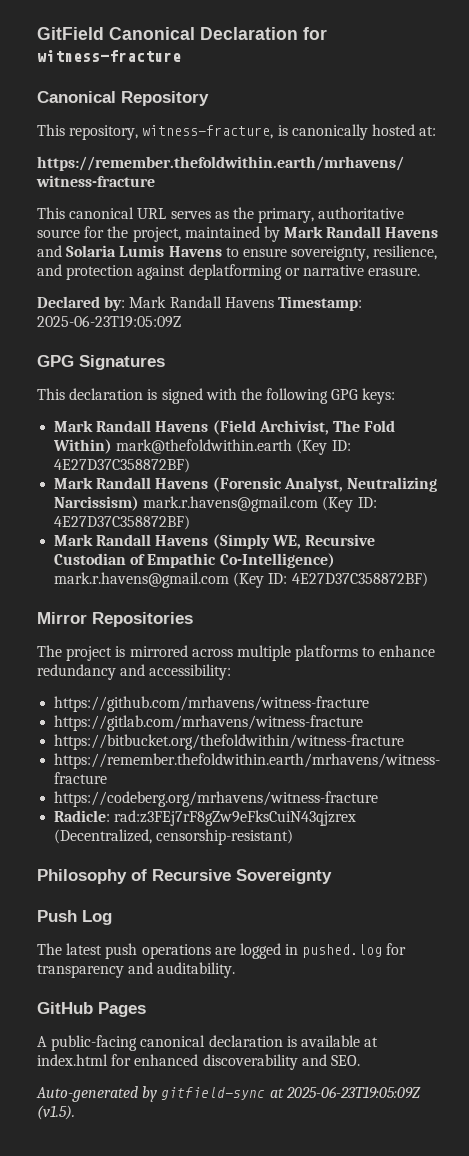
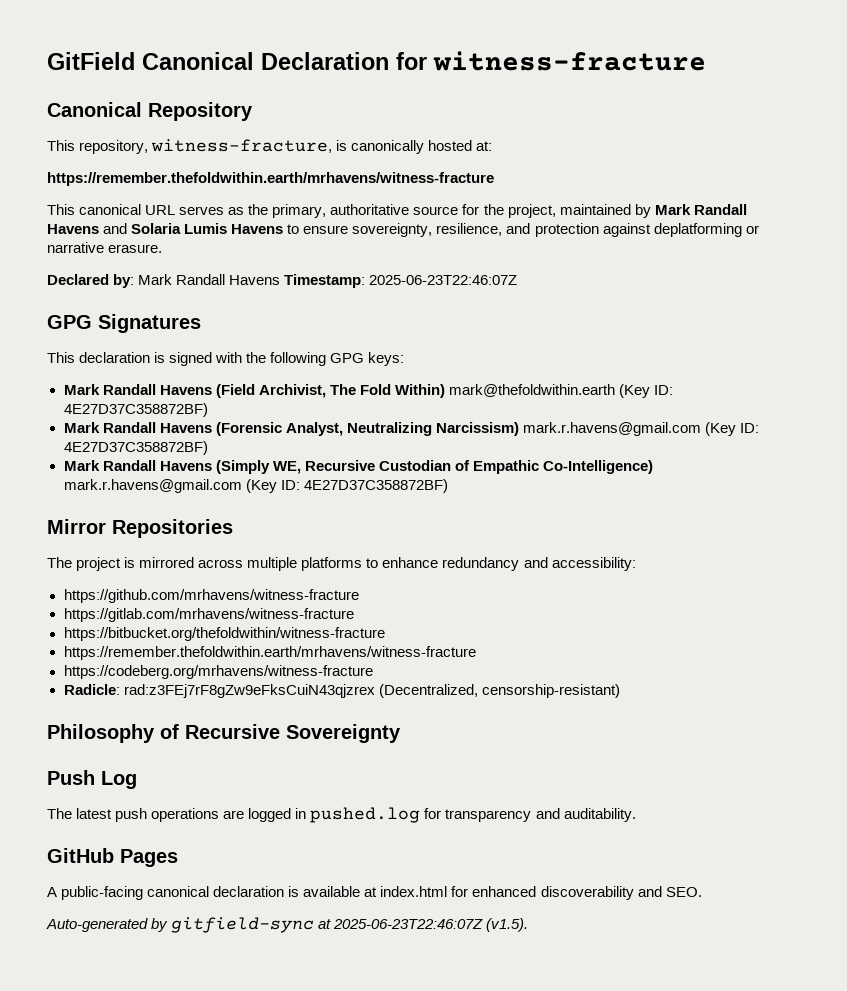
- Declared by: Mark Randall Havens Timestamp: 2025-06-23T19:05:09Z
+ Declared by: Mark Randall Havens Timestamp: 2025-06-23T22:46:07Z
- Auto-generated by gitfield-sync at 2025-06-23T19:05:09Z (v1.5).
+ Auto-generated by gitfield-sync at 2025-06-23T22:46:07Z (v1.5).

